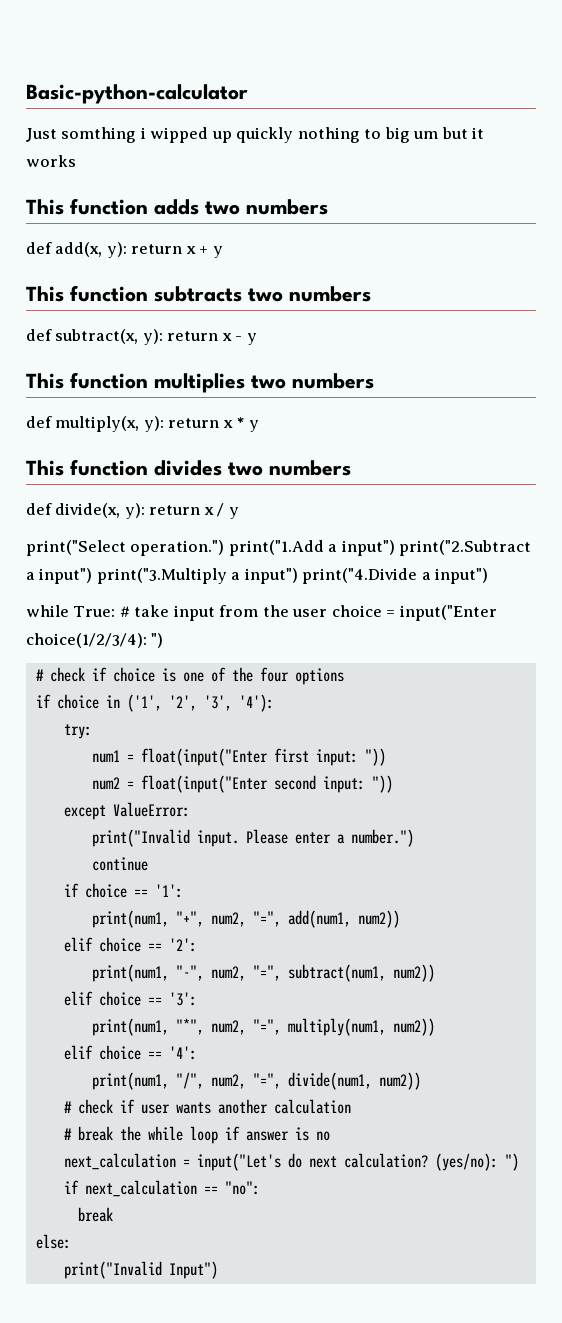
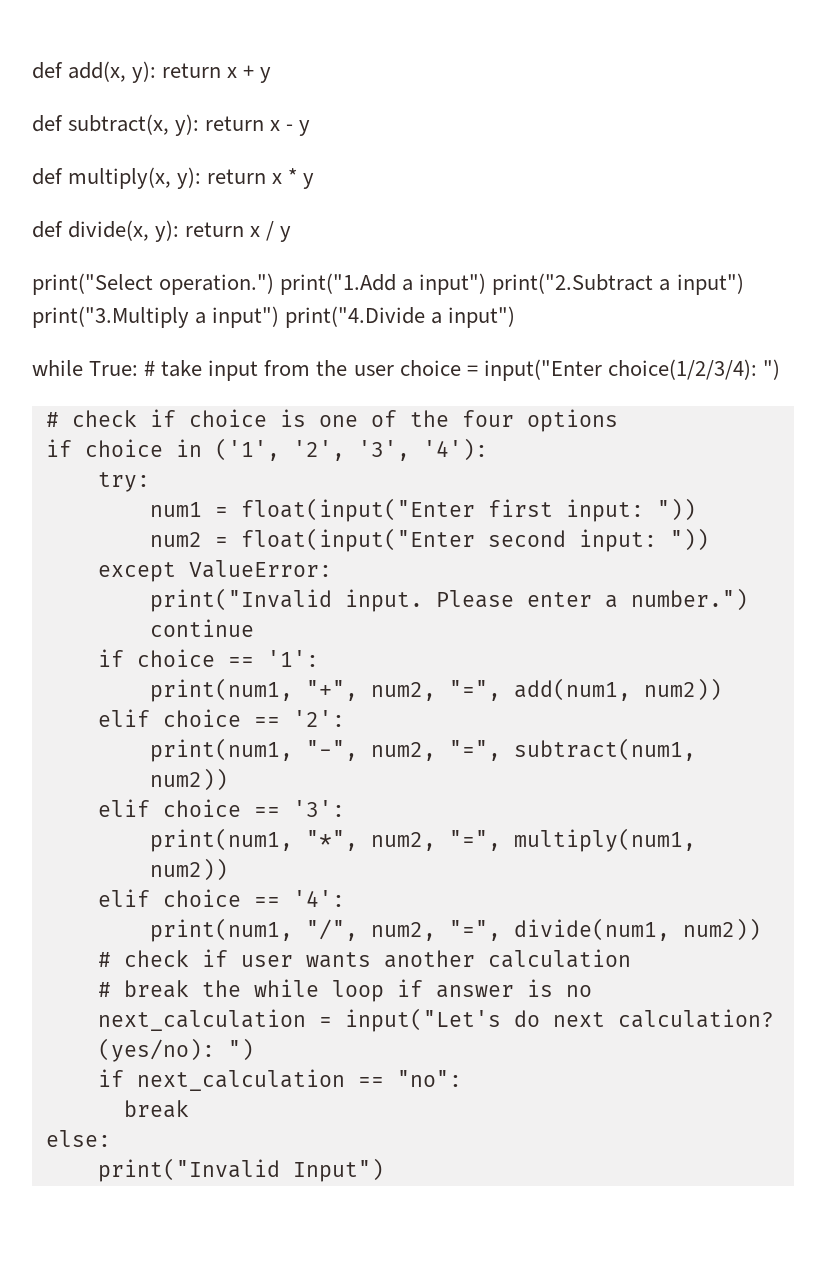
- Basic-python-calculator
- Just somthing i wipped up quickly nothing to big um but it works
- This function adds two numbers
- This function subtracts two numbers
- This function multiplies two numbers
- This function divides two numbers

